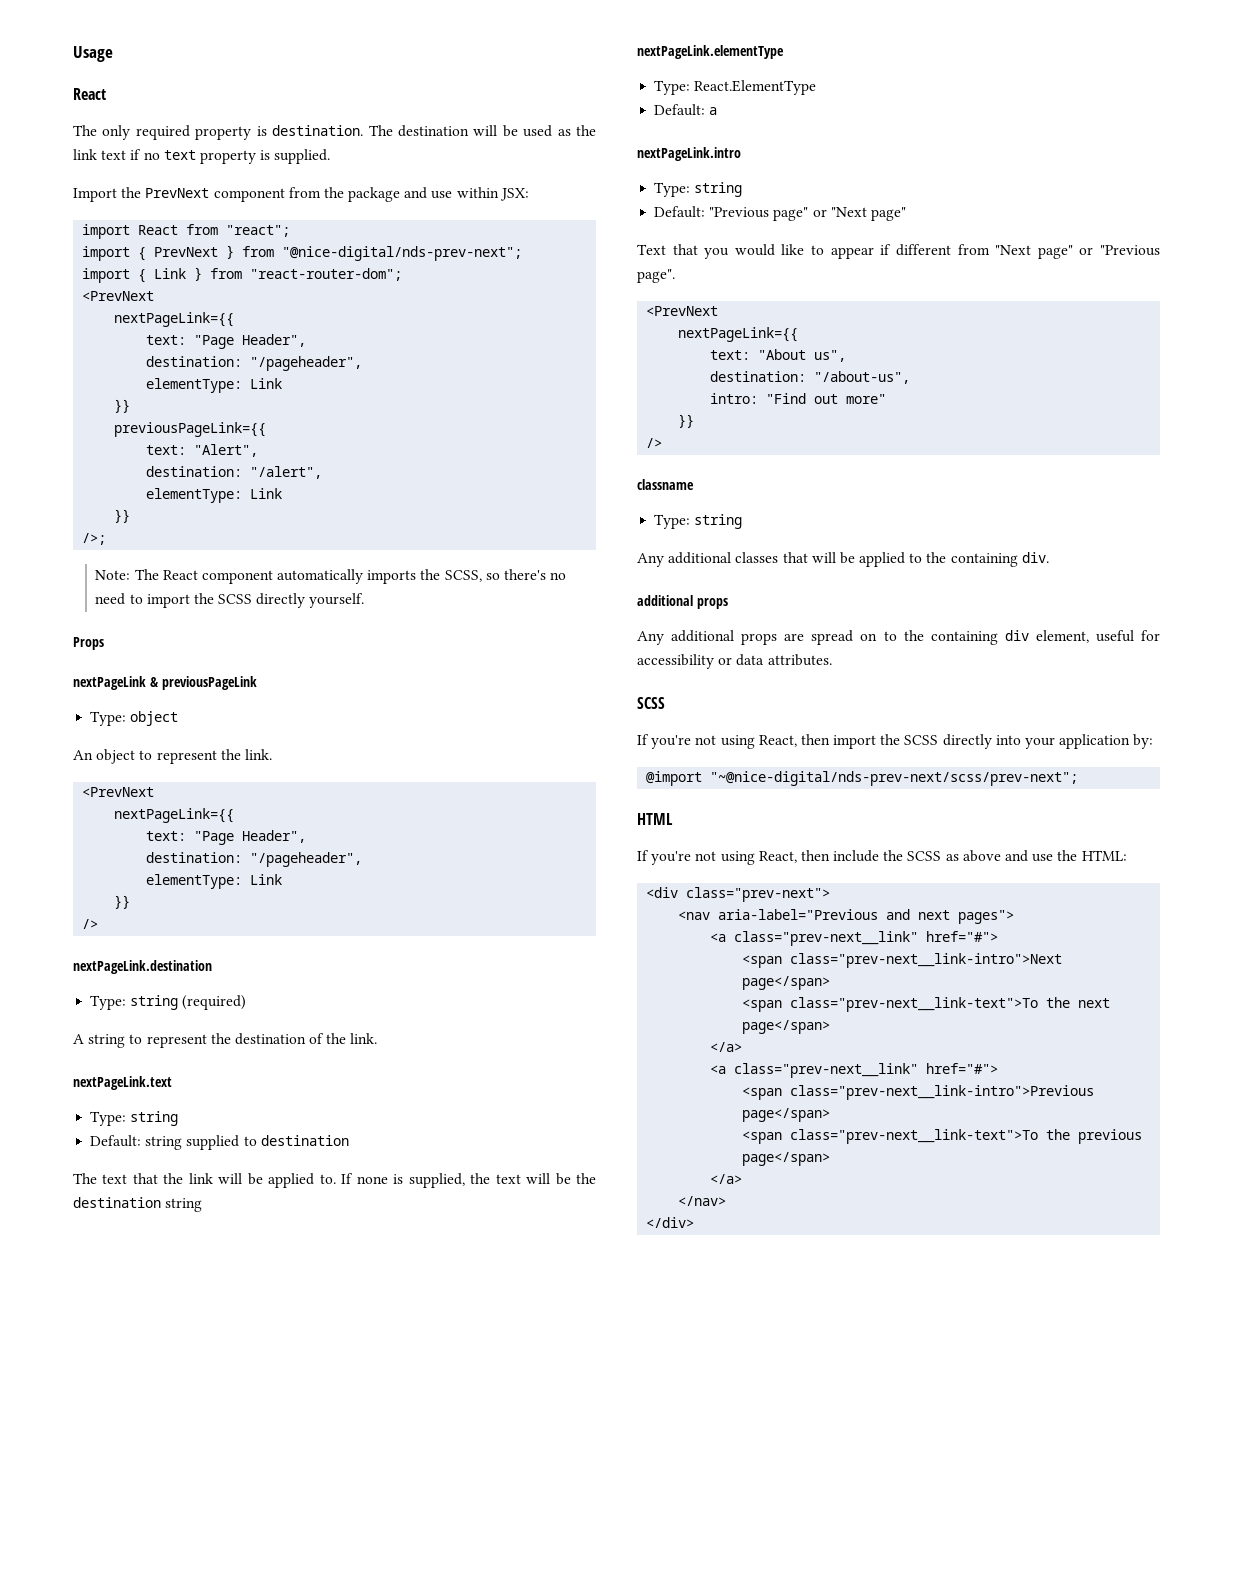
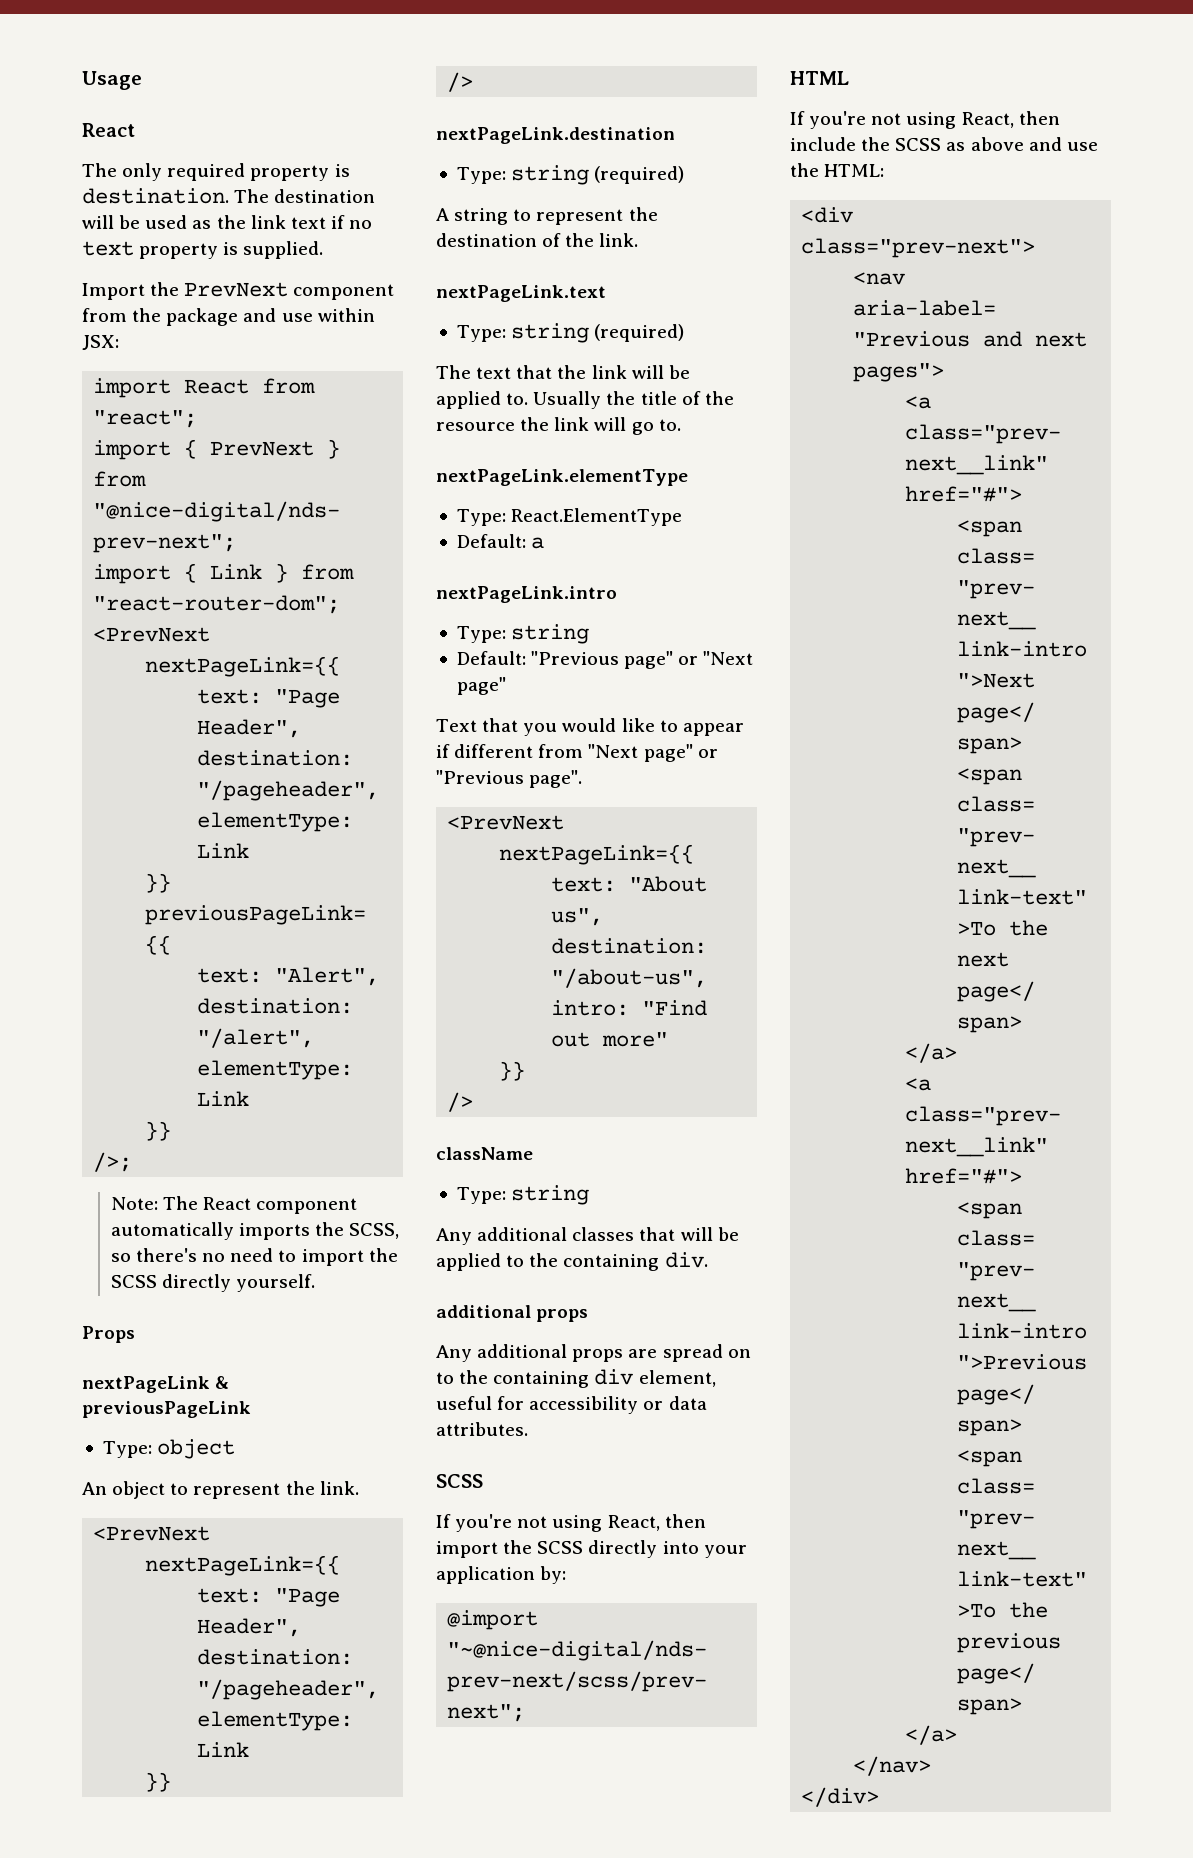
  nextPageLink.text
- Type: string
- Default: string supplied to destination
+ Type: string (required)
- If none is supplied, the text will be the destination string
+ Usually the title of the resource the link will go to.
- classname
+ className

